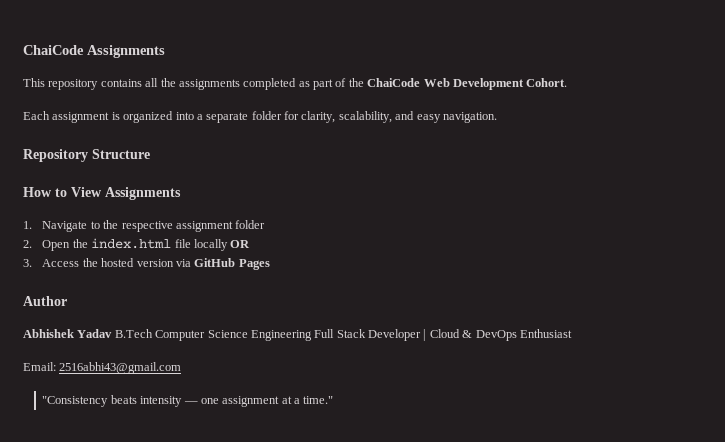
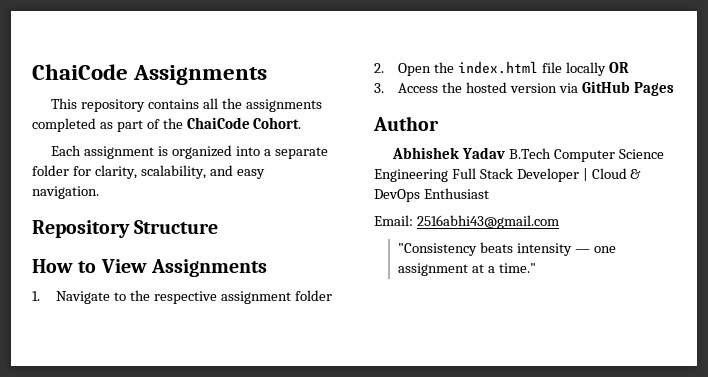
- This repository contains all the assignments completed as part of the ChaiCode Web Development Cohort.
+ This repository contains all the assignments completed as part of the ChaiCode Cohort.

